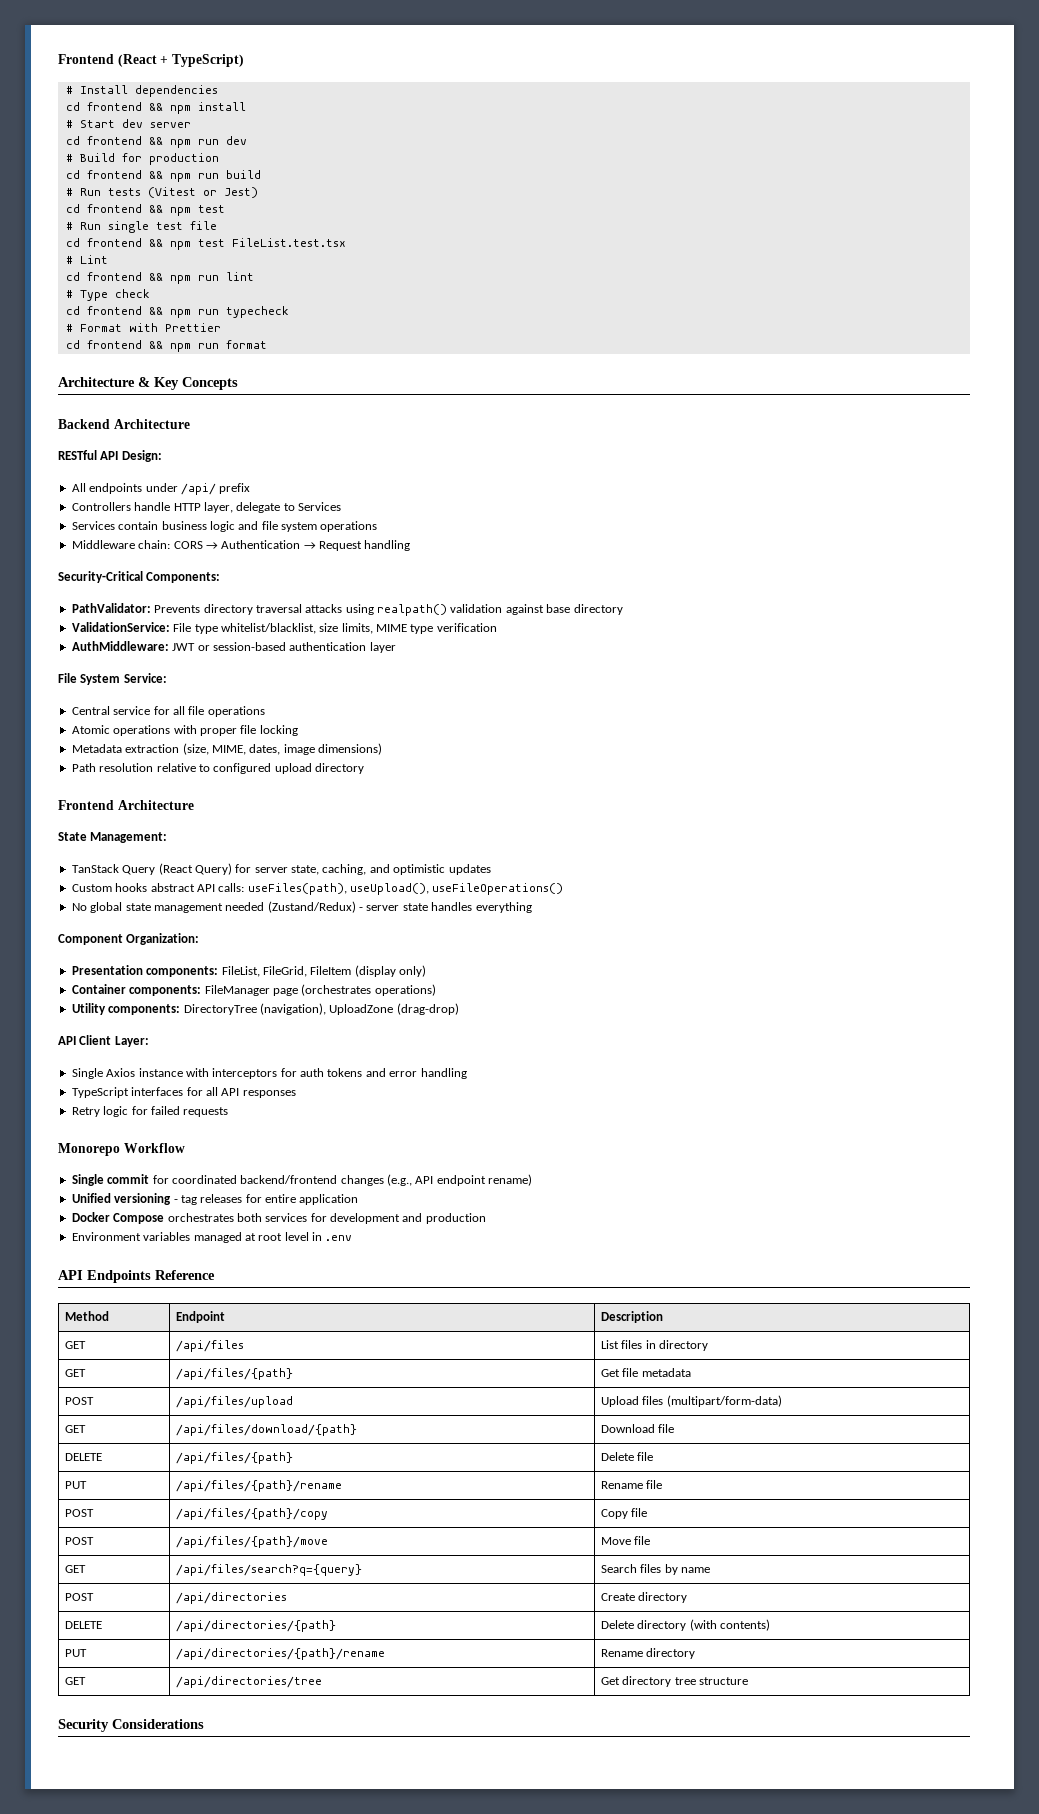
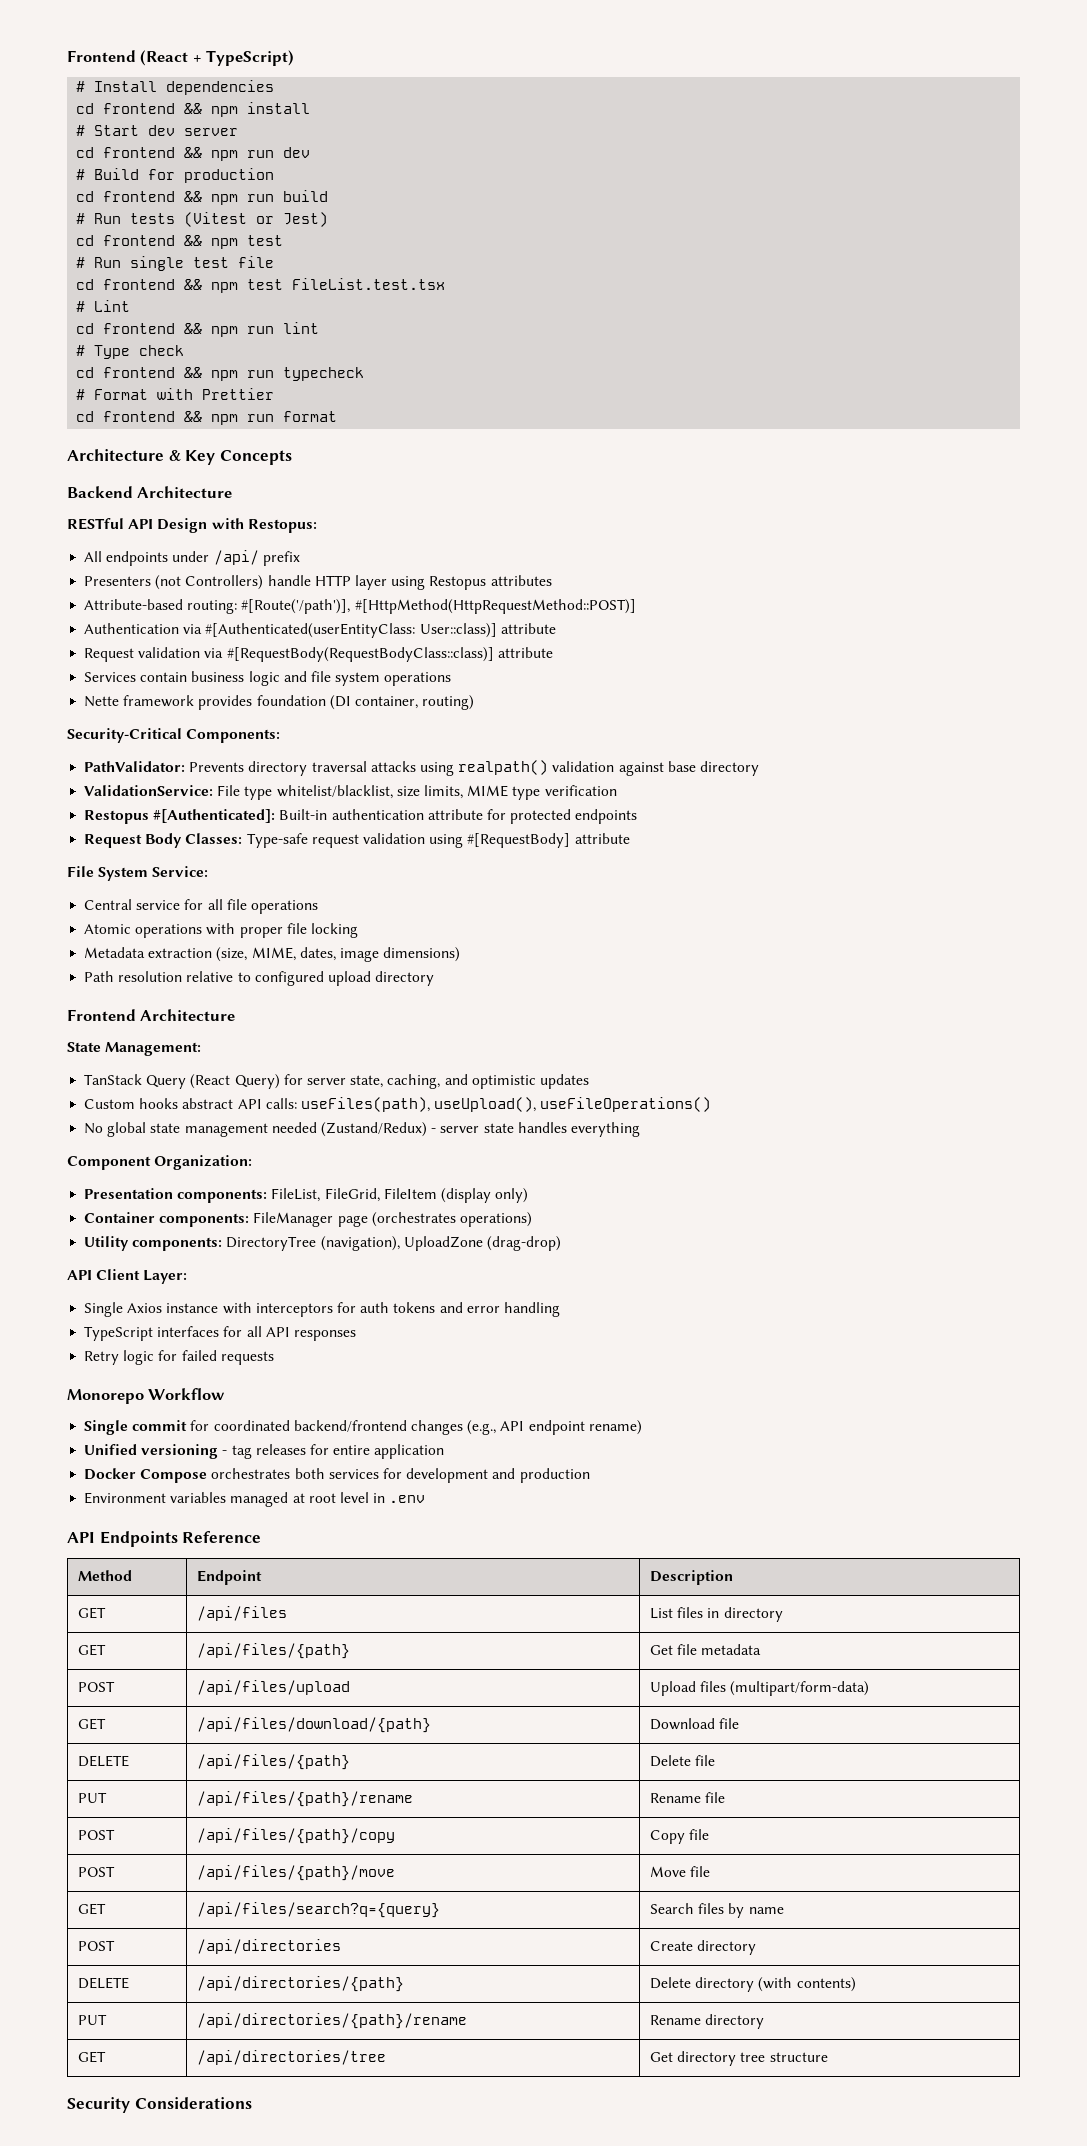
- RESTful API Design:
+ RESTful API Design with Restopus:
- Controllers handle HTTP layer, delegate to Services
+ Presenters (not Controllers) handle HTTP layer using Restopus attributes
+ Attribute-based routing: #[Route('/path')], #[HttpMethod(HttpRequestMethod::POST)]
+ Authentication via #[Authenticated(userEntityClass: User::class)] attribute
+ Request validation via #[RequestBody(RequestBodyClass::class)] attribute
- Middleware chain: CORS → Authentication → Request handling
+ Nette framework provides foundation (DI container, routing)
- AuthMiddleware: JWT or session-based authentication layer
+ Restopus #[Authenticated]: Built-in authentication attribute for protected endpoints
+ Request Body Classes: Type-safe request validation using #[RequestBody] attribute

